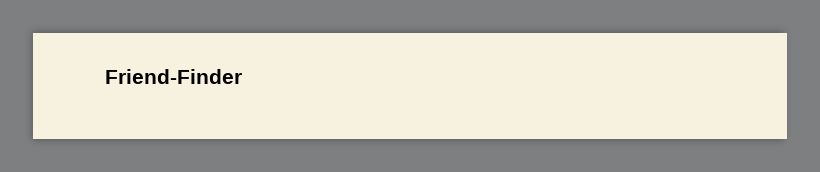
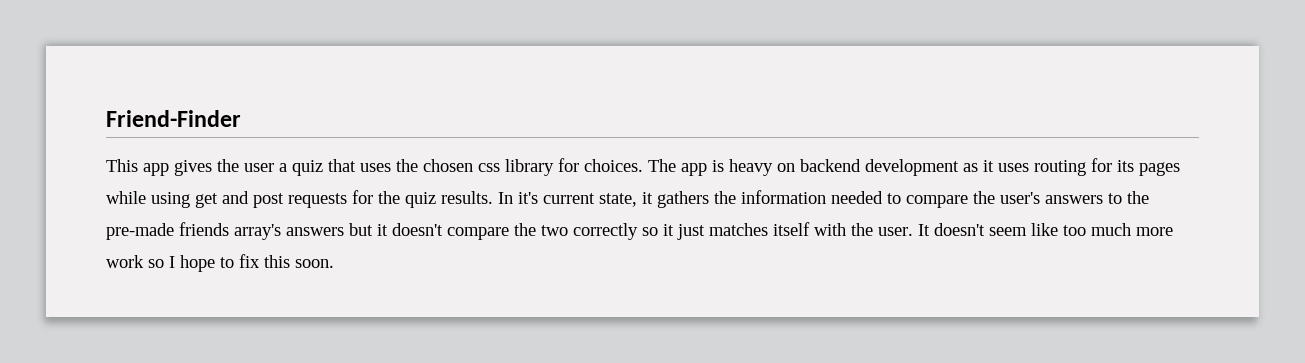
+ This app gives the user a quiz that uses the chosen css library for choices. The app is heavy on backend development as it uses routing for its pages while using get and post requests for the quiz results. In it's current state, it gathers the information needed to compare the user's answers to the pre-made friends array's answers but it doesn't compare the two correctly so it just matches itself with the user. It doesn't seem like too much more work so I hope to fix this soon.

